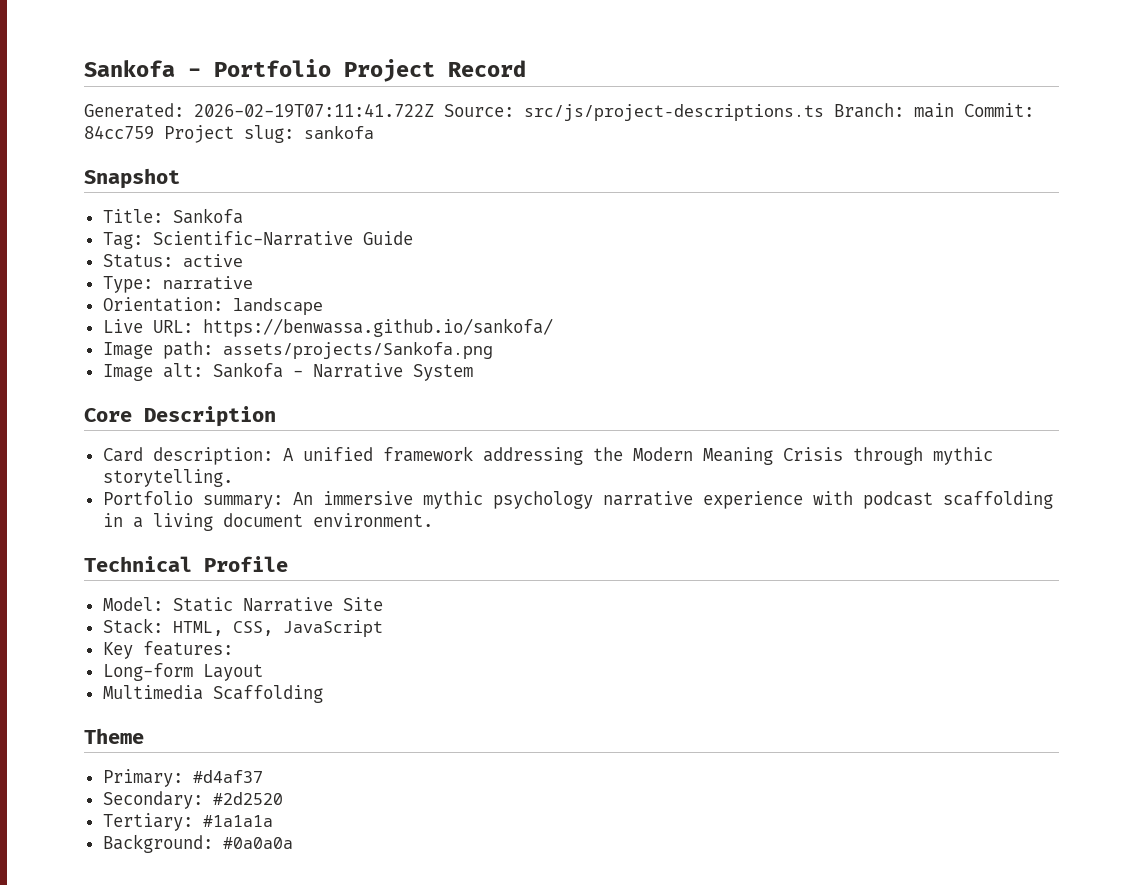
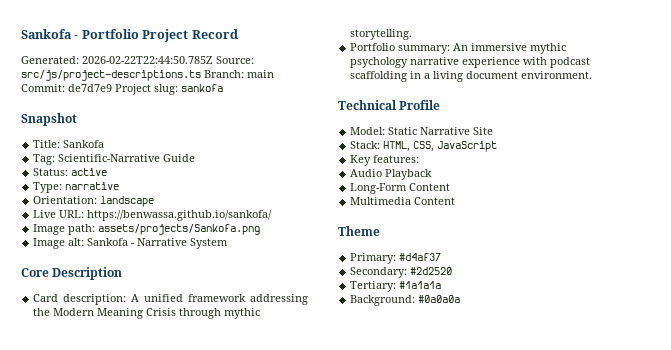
- Generated: 2026-02-19T07:11:41.722Z Source: src/js/project-descriptions.ts Branch: main Commit: 84cc759 Project slug: sankofa
+ Generated: 2026-02-22T22:44:50.785Z Source: src/js/project-descriptions.ts Branch: main Commit: de7d7e9 Project slug: sankofa
- Long-form Layout
+ Audio Playback
+ Long-Form Content
- Multimedia Scaffolding
+ Multimedia Content

